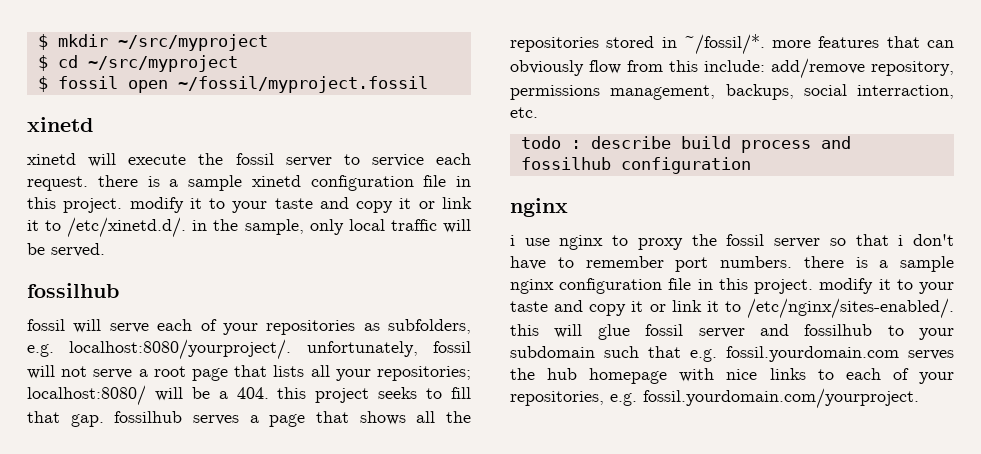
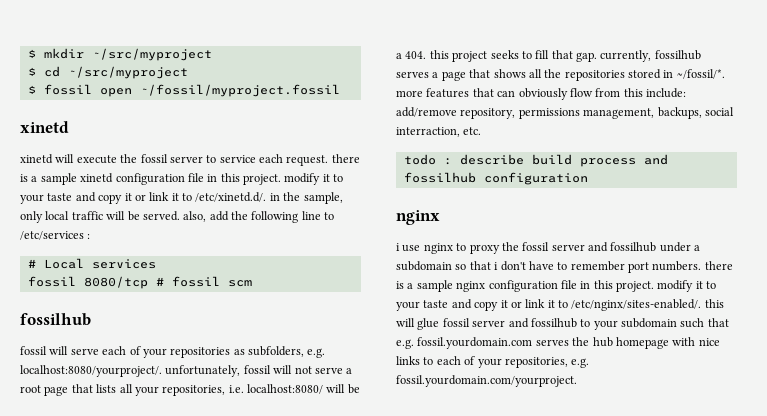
- xinetd will execute the fossil server to service each request. there is a sample xinetd configuration file in this project. modify it to your taste and copy it or link it to /etc/xinetd.d/. in the sample, only local traffic will be served.
+ xinetd will execute the fossil server to service each request. there is a sample xinetd configuration file in this project. modify it to your taste and copy it or link it to /etc/xinetd.d/. in the sample, only local traffic will be served. also, add the following line to /etc/services :
+ # Local services
+ fossil 8080/tcp # fossil scm
- fossil will serve each of your repositories as subfolders, e.g. localhost:8080/yourproject/. unfortunately, fossil will not serve a root page that lists all your repositories; localhost:8080/ will be a 404. this project seeks to fill that gap. fossilhub serves a page that shows all the repositories stored in ~/fossil/*. more features that can obviously flow from this include:
+ fossil will serve each of your repositories as subfolders, e.g. localhost:8080/yourproject/. unfortunately, fossil will not serve a root page that lists all your repositories, i.e. localhost:8080/ will be a 404. this project seeks to fill that gap. currently, fossilhub serves a page that shows all the repositories stored in ~/fossil/*. more features that can obviously flow from this include:
- i use nginx to proxy the fossil server so that i don't have to remember port numbers. there is a sample nginx configuration file in this project. modify it to your taste and copy it or link it to /etc/nginx/sites-enabled/. this will glue fossil server and fossilhub to your subdomain such that e.g. fossil.yourdomain.com serves the hub homepage with nice links to each of your repositories, e.g. fossil.yourdomain.com/yourproject.
+ i use nginx to proxy the fossil server and fossilhub under a subdomain so that i don't have to remember port numbers. there is a sample nginx configuration file in this project. modify it to your taste and copy it or link it to /etc/nginx/sites-enabled/. this will glue fossil server and fossilhub to your subdomain such that e.g. fossil.yourdomain.com serves the hub homepage with nice links to each of your repositories, e.g. fossil.yourdomain.com/yourproject.

